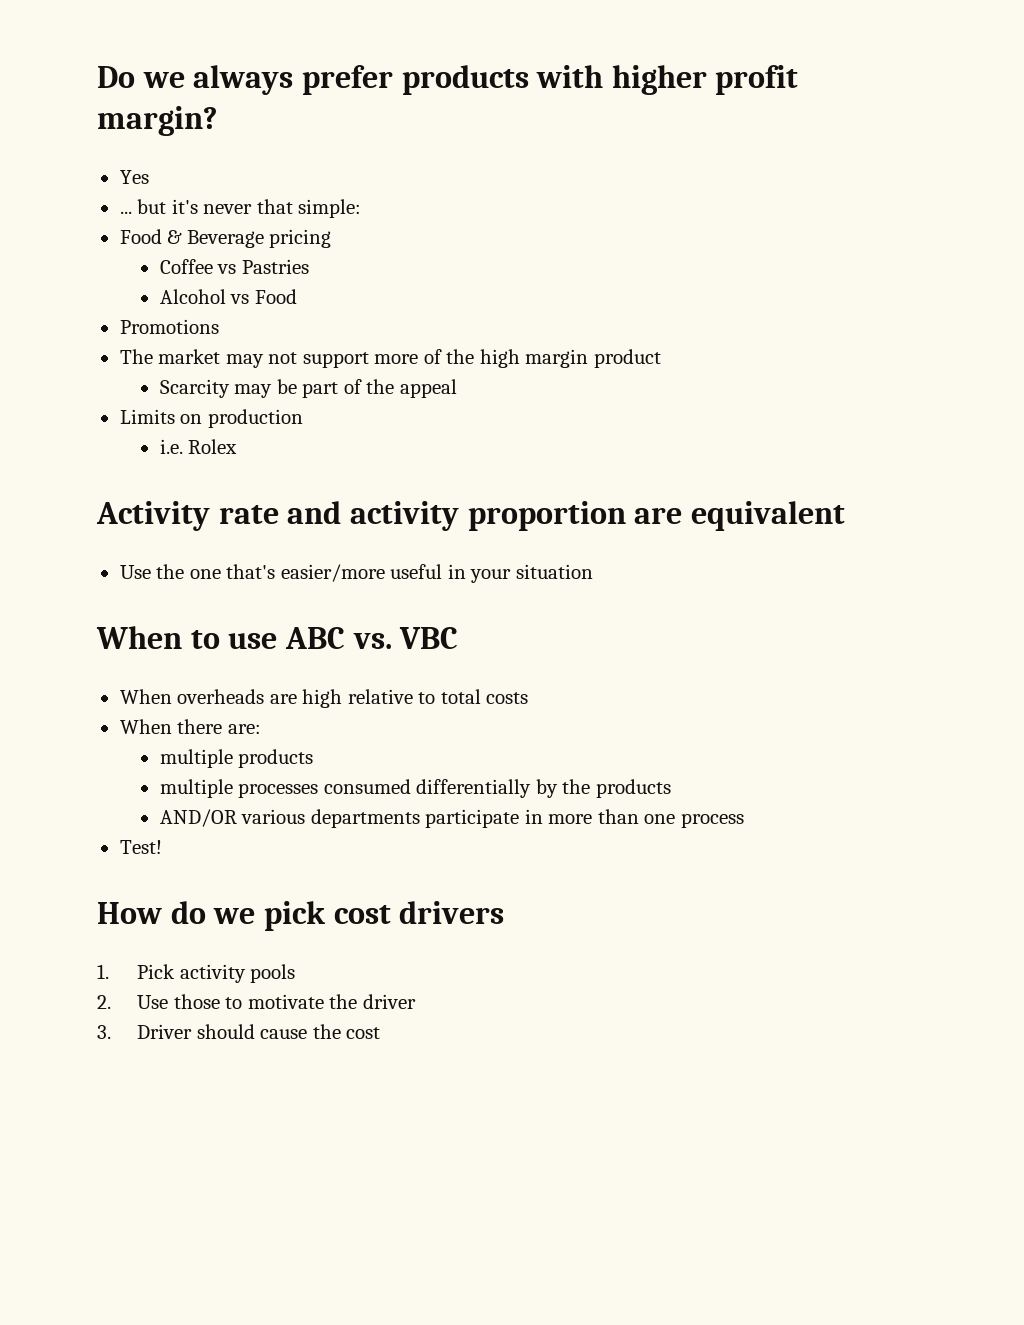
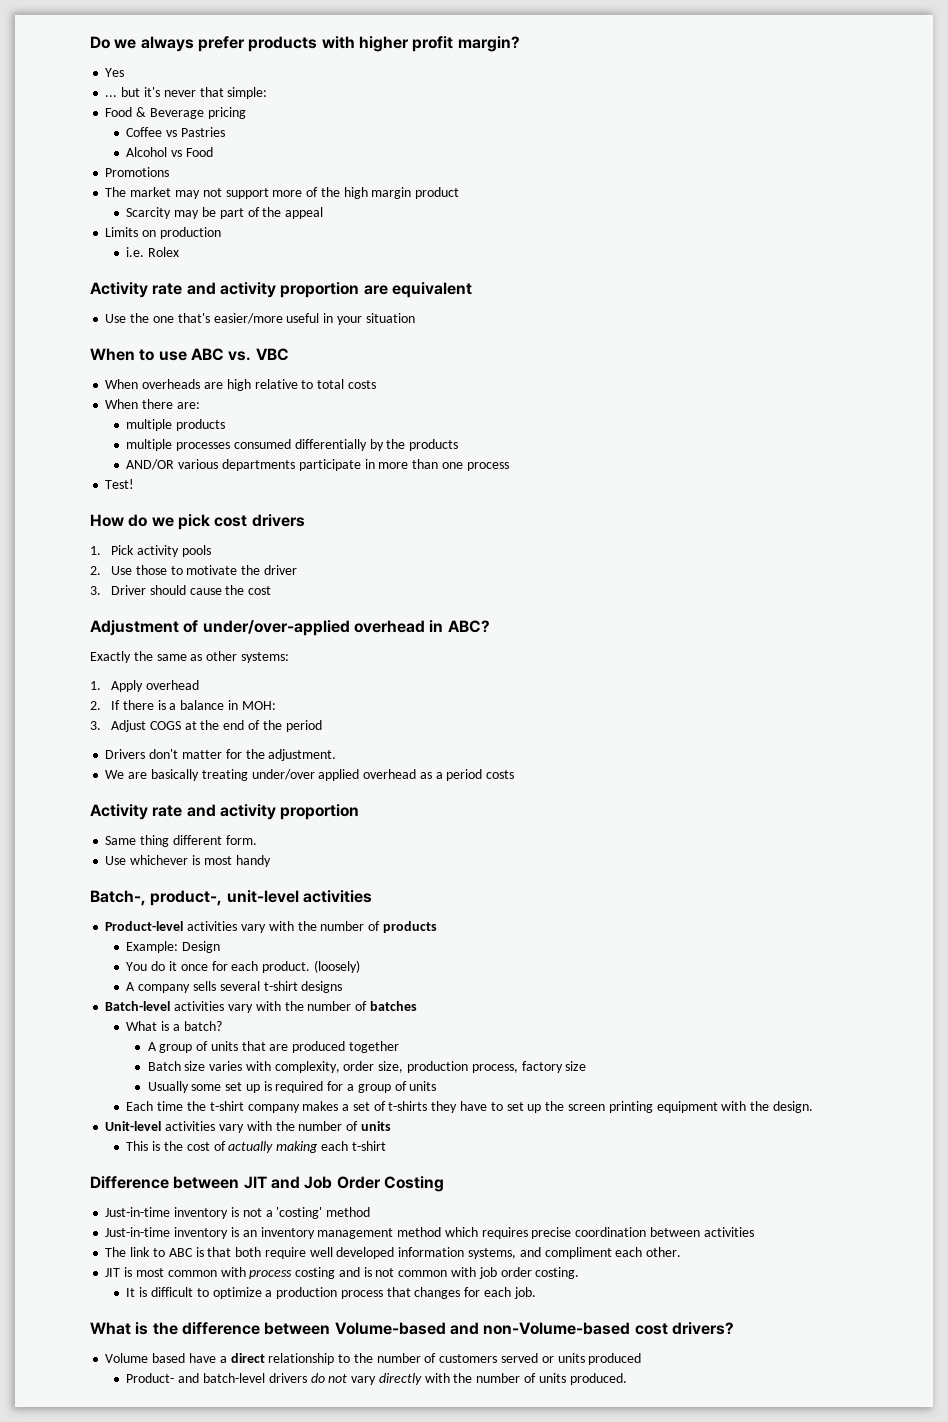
+ Adjustment of under/over-applied overhead in ABC?
+ Exactly the same as other systems:
+ 1. Apply overhead
+ 2. If there is a balance in MOH:
+ 3. Adjust COGS at the end of the period
+ Drivers don't matter for the adjustment.
+ We are basically treating under/over applied overhead as a period costs
+ Activity rate and activity proportion
+ Same thing different form.
+ Use whichever is most handy
+ Batch-, product-, unit-level activities
+ Product-level activities vary with the number of products
+ Example: Design
+ You do it once for each product. (loosely)
+ A company sells several t-shirt designs
+ Batch-level activities vary with the number of batches
+ What is a batch?
+ A group of units that are produced together
+ Batch size varies with complexity, order size, production process, factory size
+ Usually some set up is required for a group of units
+ Each time the t-shirt company makes a set of t-shirts they have to set up the screen printing equipment with the design.
+ Unit-level activities vary with the number of units
+ This is the cost of actually making each t-shirt
+ Difference between JIT and Job Order Costing
+ Just-in-time inventory is not a 'costing' method
+ Just-in-time inventory is an inventory management method which requires precise coordination between activities
+ The link to ABC is that both require well developed information systems, and compliment each other.
+ JIT is most common with process costing and is not common with job order costing.
+ It is difficult to optimize a production process that changes for each job.
+ What is the difference between Volume-based and non-Volume-based cost drivers?
+ Volume based have a direct relationship to the number of customers served or units produced
+ Product- and batch-level drivers do not vary directly with the number of units produced.

